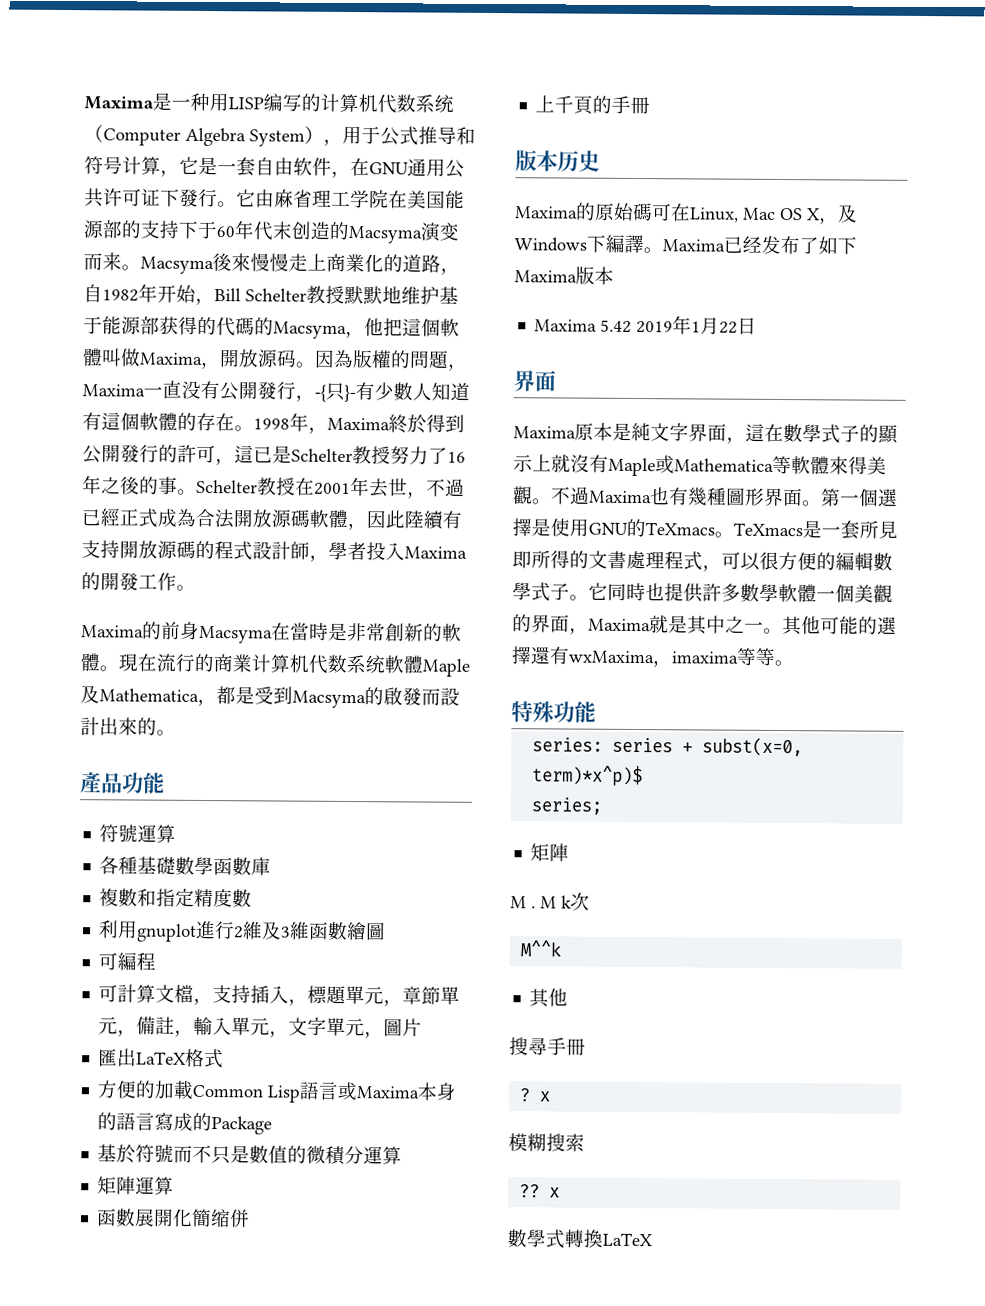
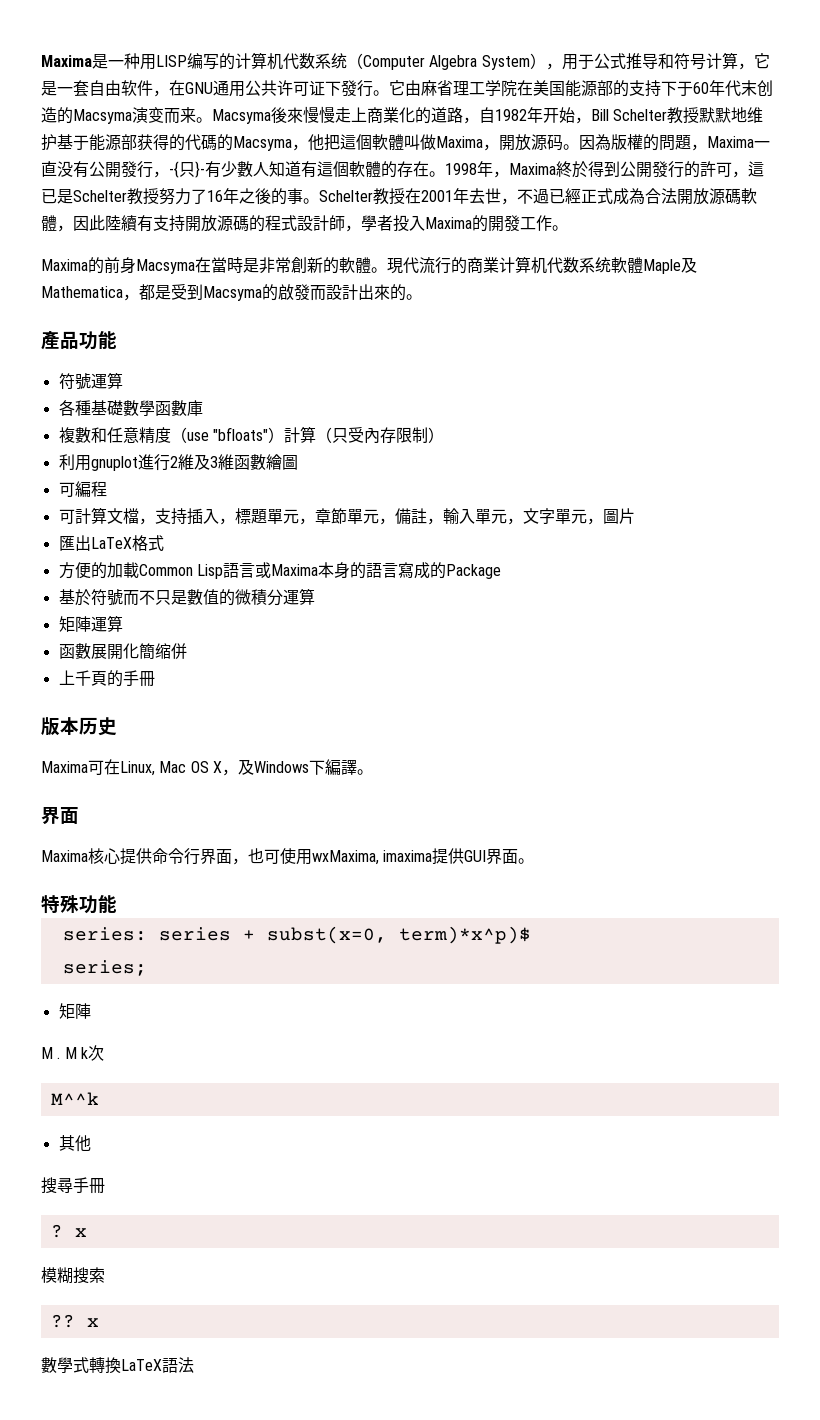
- 現在流行的商業计算机代数系统軟體Maple及Mathematica，都是受到Macsyma的啟發而設計出來的。
+ 現代流行的商業计算机代数系统軟體Maple及Mathematica，都是受到Macsyma的啟發而設計出來的。
- 複數和指定精度數
+ 複數和任意精度（use "bfloats"）計算（只受內存限制）
- Maxima的原始碼可在Linux, Mac OS X，及Windows下編譯。Maxima已经发布了如下Maxima版本
- Maxima 5.42 2019年1月22日
+ Maxima可在Linux, Mac OS X，及Windows下編譯。
  界面
- Maxima原本是純文字界面，這在數學式子的顯示上就沒有Maple或Mathematica等軟體來得美觀。不過Maxima也有幾種圖形界面。第一個選擇是使用GNU的TeXmacs。TeXmacs是一套所見即所得的文書處理程式，可以很方便的編輯數學式子。它同時也提供許多數學軟體一個美觀的界面，Maxima就是其中之一。其他可能的選擇還有wxMaxima，imaxima等等。
+ Maxima核心提供命令行界面，也可使用wxMaxima, imaxima提供GUI界面。
- 數學式轉換LaTeX
+ 數學式轉換LaTeX語法

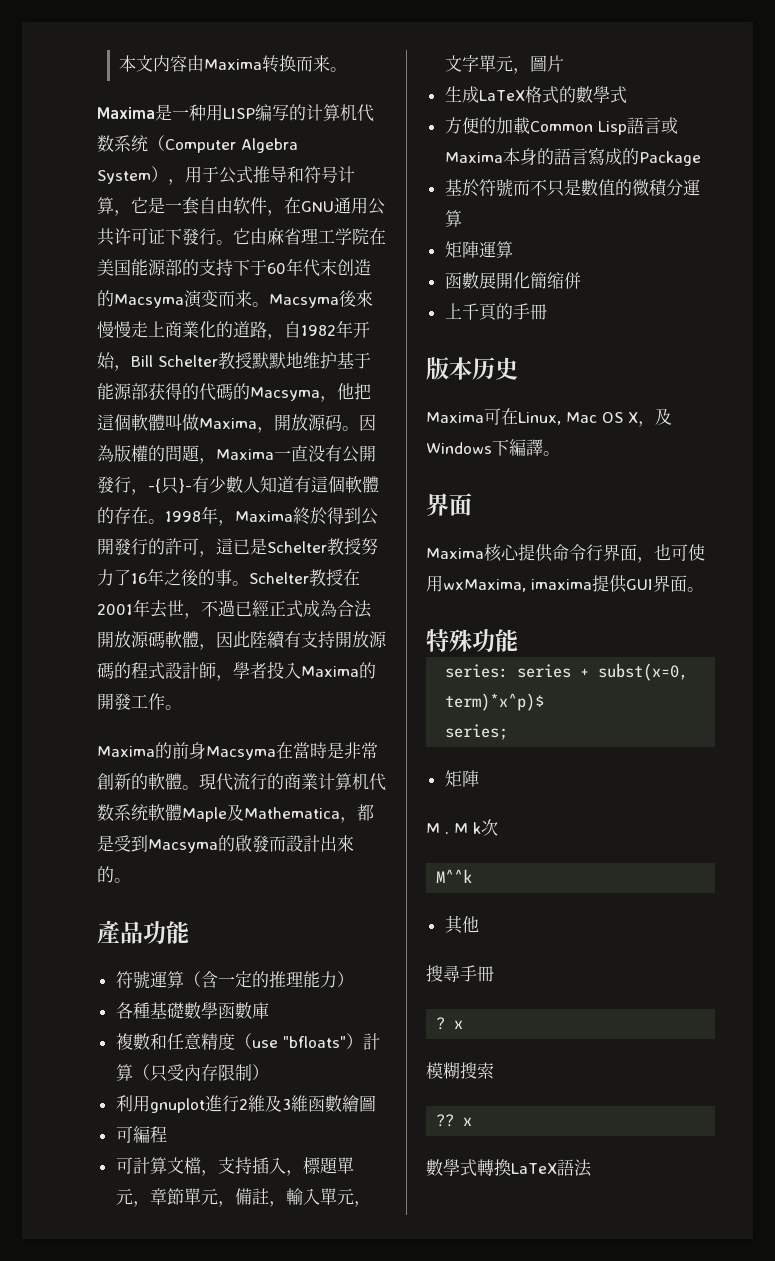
+ 本文内容由Maxima转换而来。
- 符號運算
+ 符號運算（含一定的推理能力）
- 匯出LaTeX格式
+ 生成LaTeX格式的數學式

